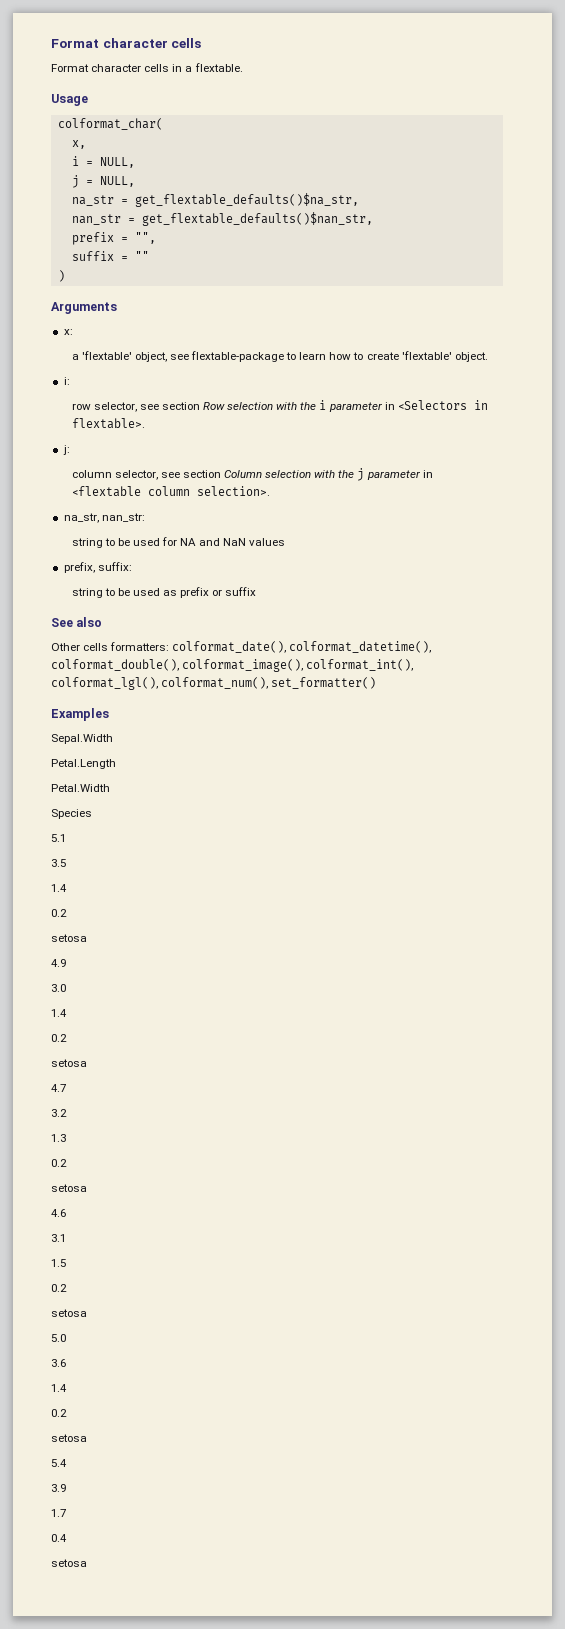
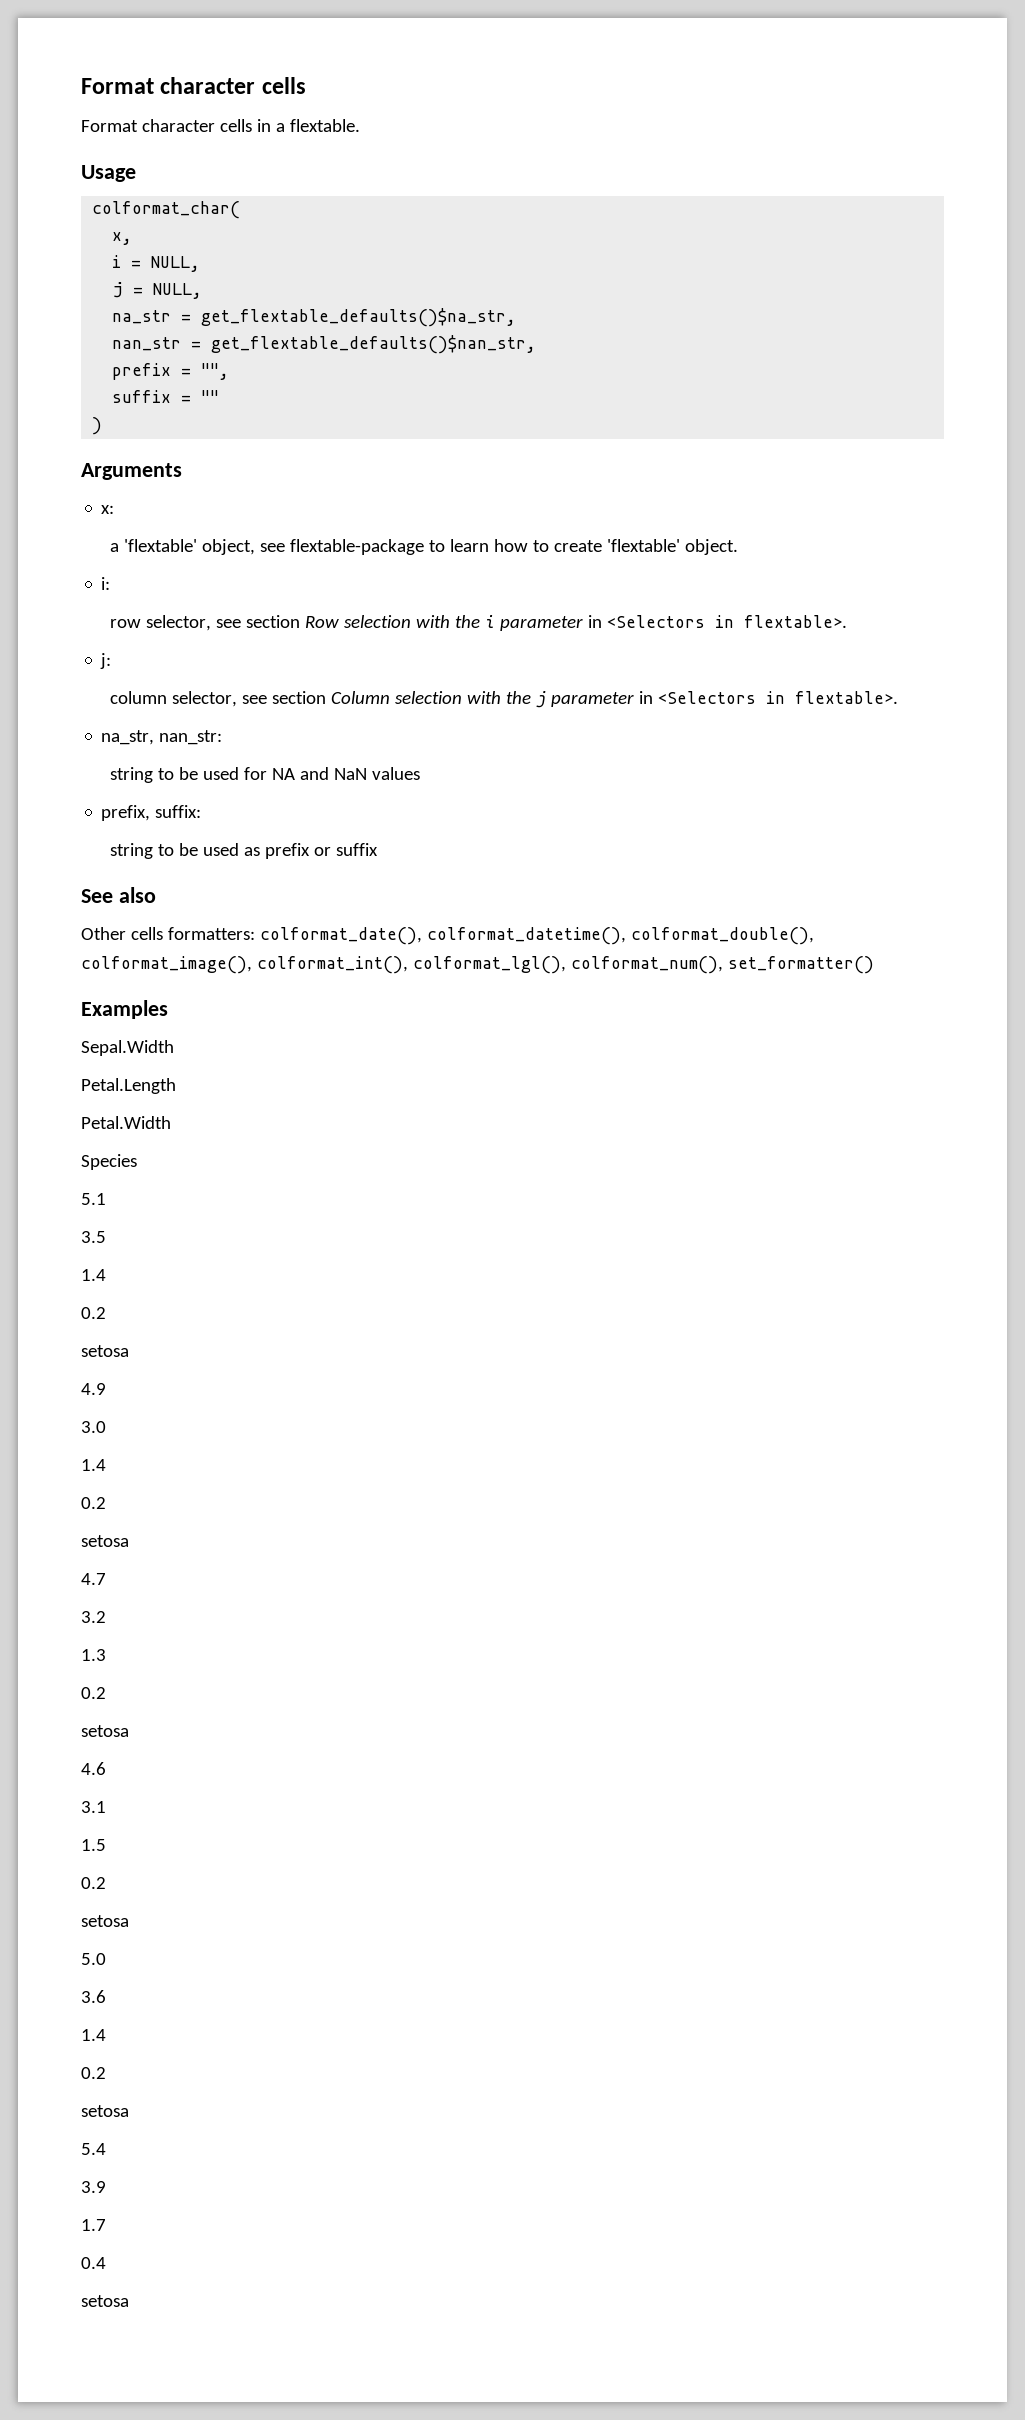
- column selector, see section Column selection with the j parameter in <flextable column selection>.
+ column selector, see section Column selection with the j parameter in <Selectors in flextable>.

